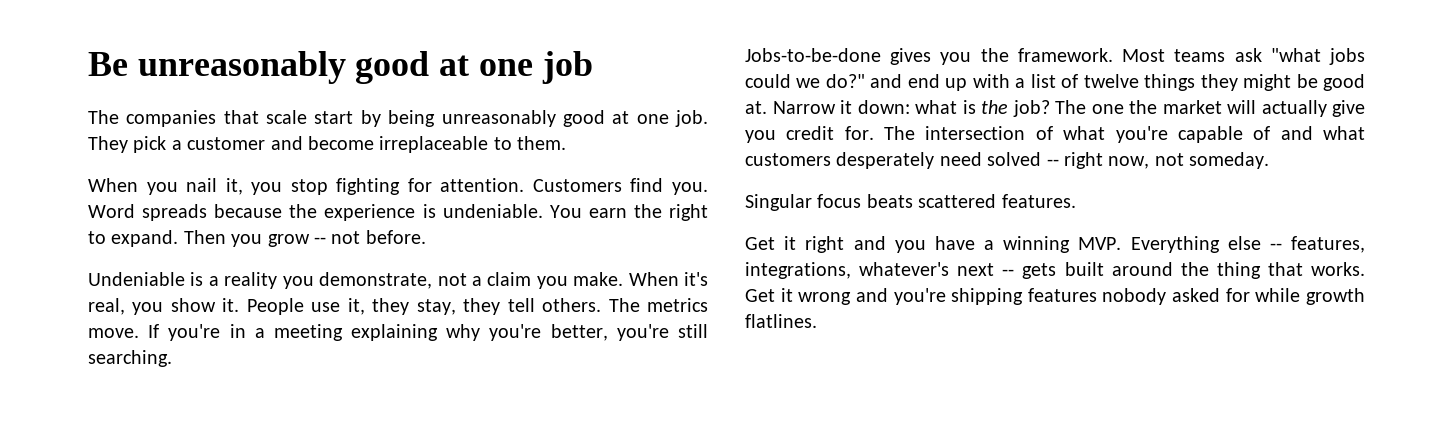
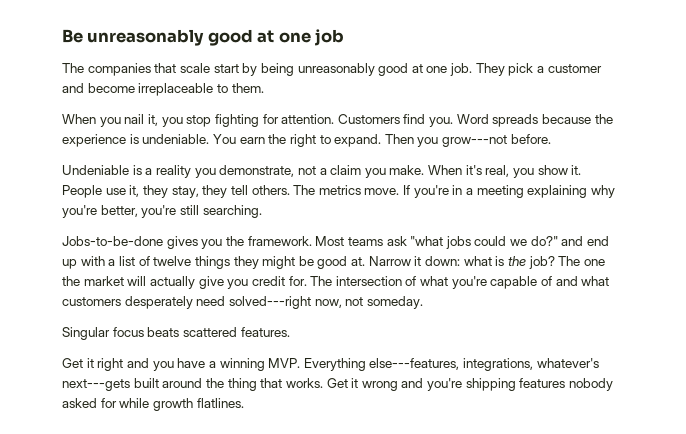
- Then you grow -- not before.
+ Then you grow---not before.
- The intersection of what you're capable of and what customers desperately need solved -- right now, not someday.
+ The intersection of what you're capable of and what customers desperately need solved---right now, not someday.
- Get it right and you have a winning MVP. Everything else -- features, integrations, whatever's next -- gets built around the thing that works.
+ Get it right and you have a winning MVP. Everything else---features, integrations, whatever's next---gets built around the thing that works.

